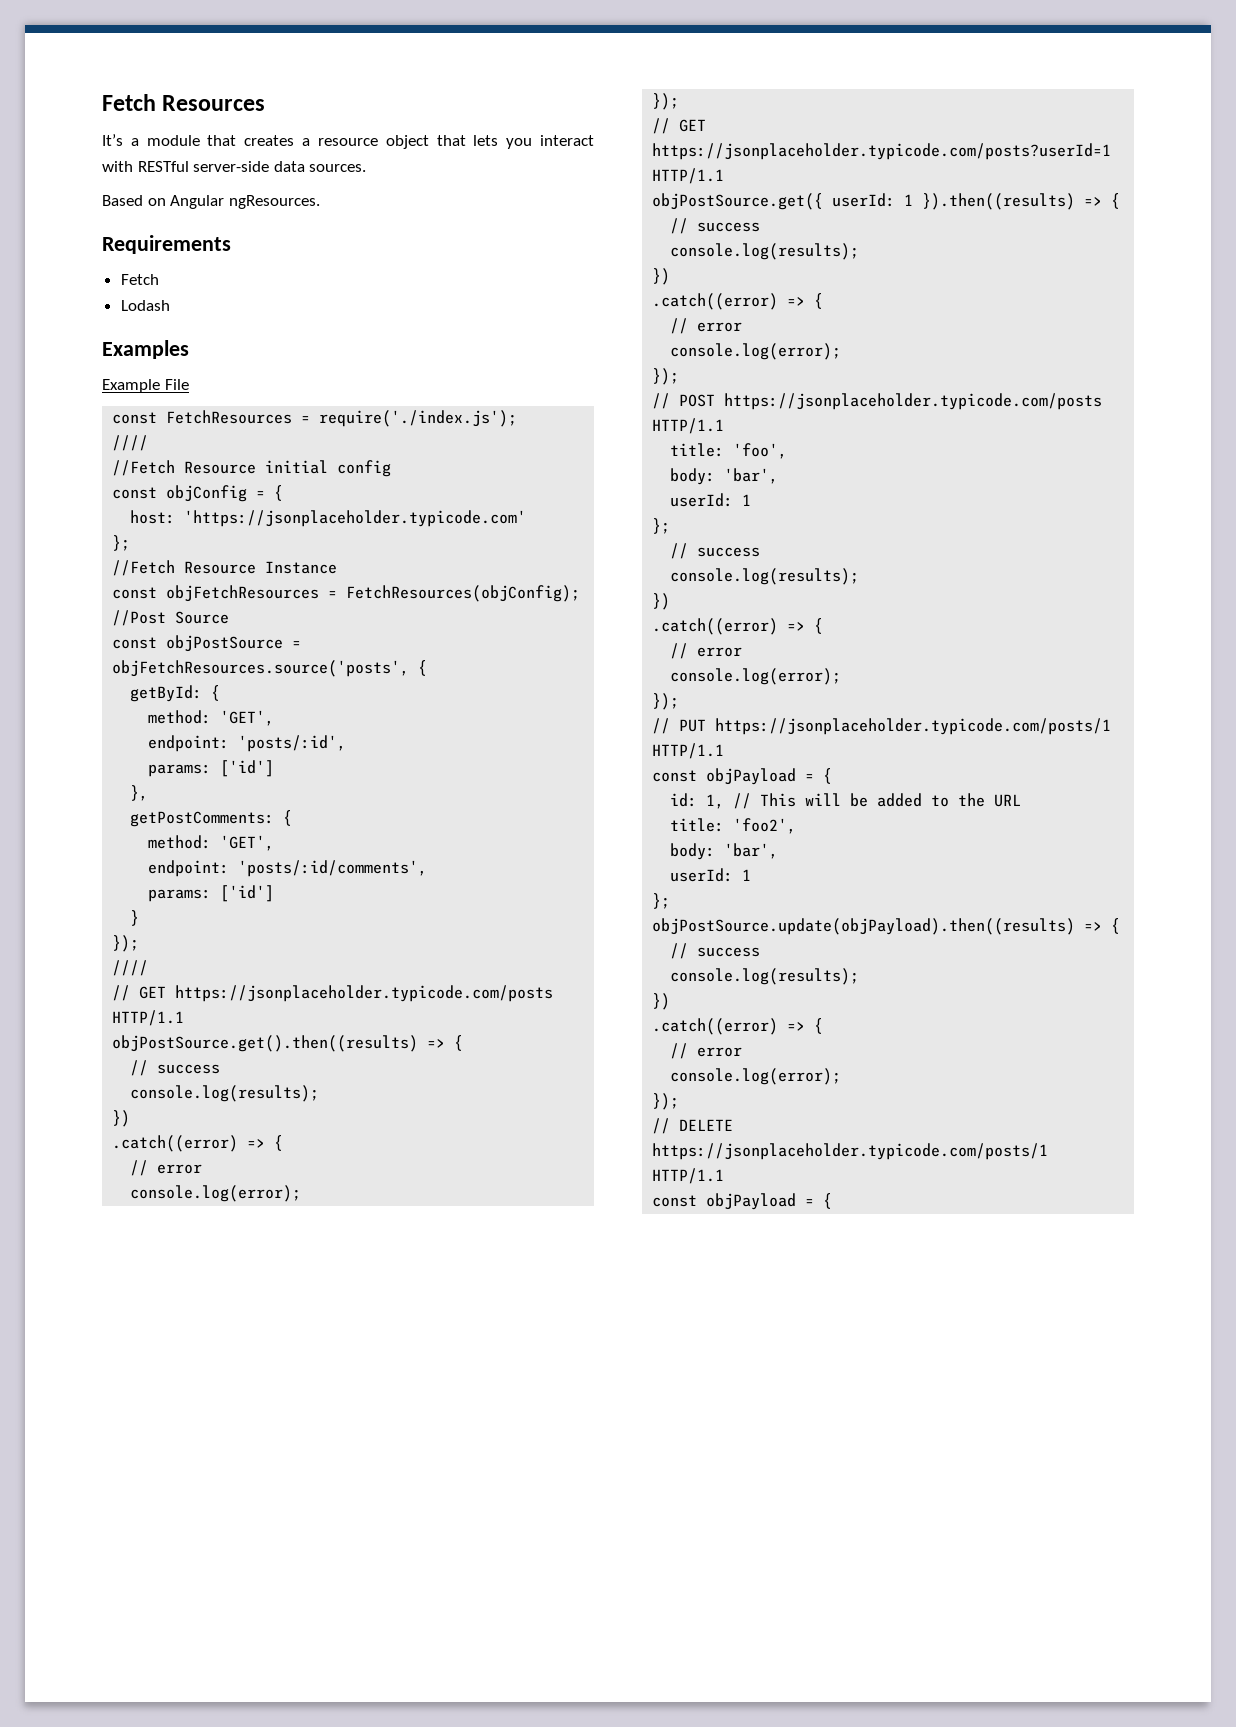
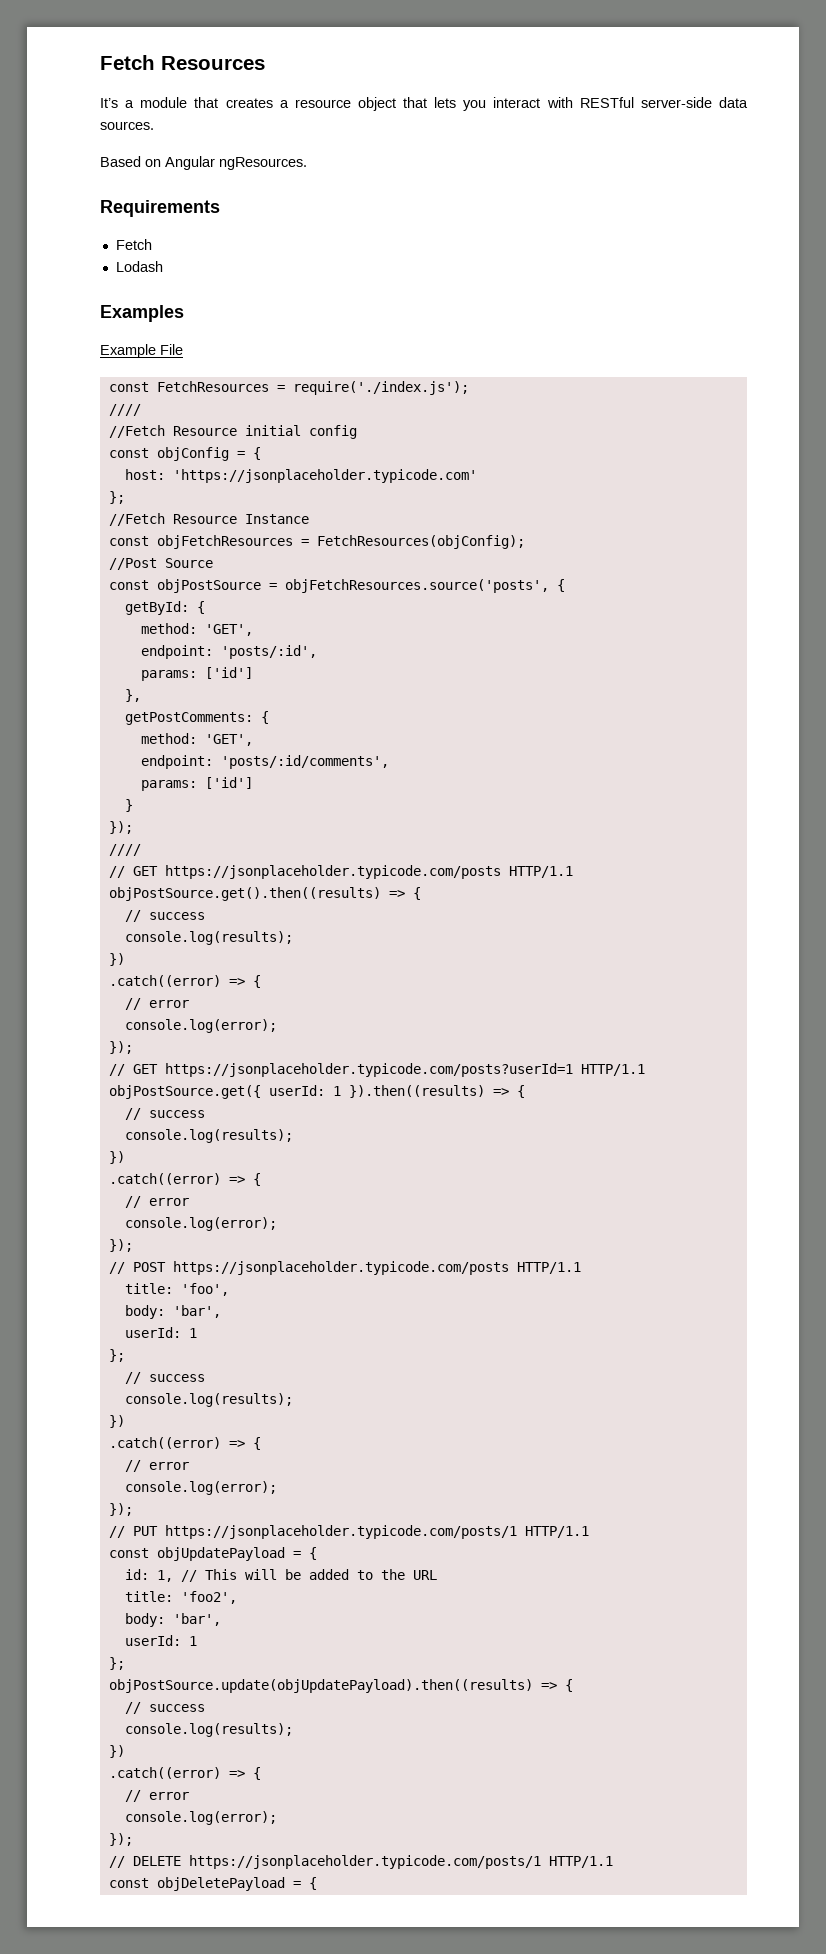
  // PUT https://jsonplaceholder.typicode.com/posts/1 HTTP/1.1
- const objPayload = {
+ const objUpdatePayload = {
- objPostSource.update(objPayload).then((results) => {
+ objPostSource.update(objUpdatePayload).then((results) => {
  // DELETE https://jsonplaceholder.typicode.com/posts/1 HTTP/1.1
- const objPayload = {
+ const objDeletePayload = {

